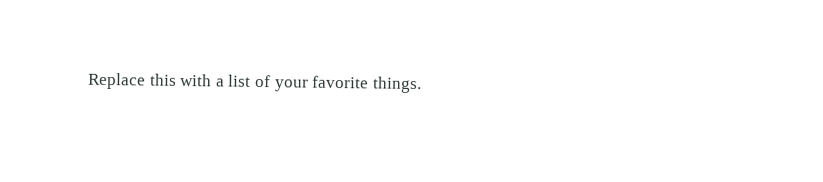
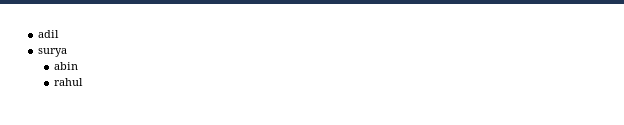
- Replace this with a list of your favorite things.
+ adil
+ surya
+ abin
+ rahul

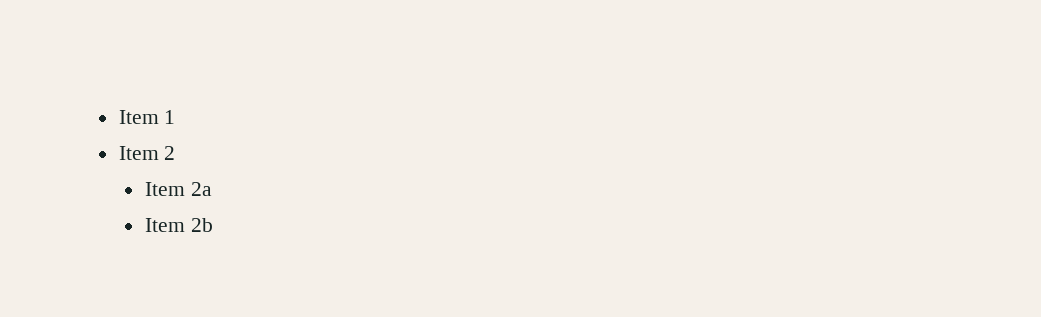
- adil
- surya
- abin
- rahul
+ Item 1
+ Item 2
+ Item 2a
+ Item 2b

